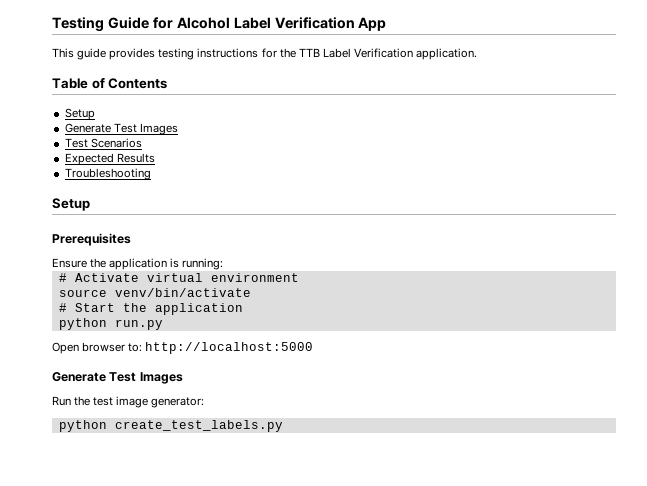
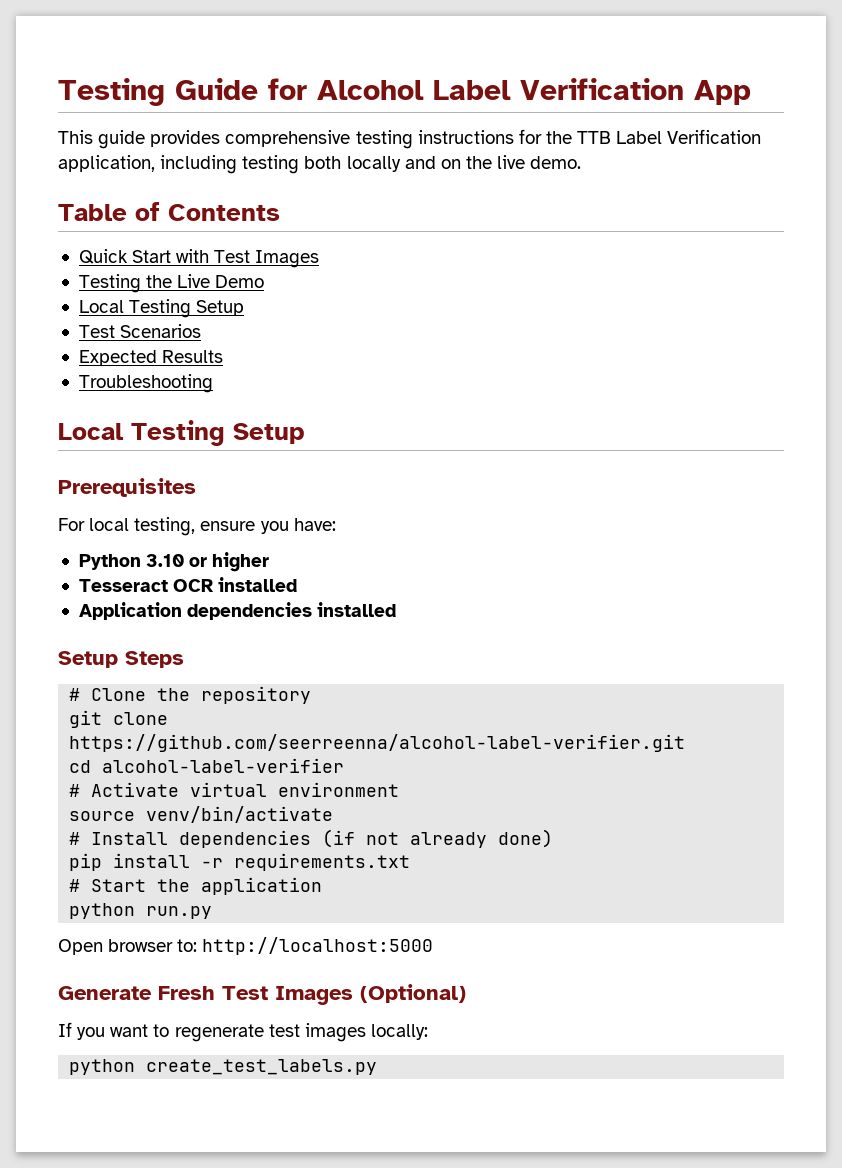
- This guide provides testing instructions for the TTB Label Verification application.
+ This guide provides comprehensive testing instructions for the TTB Label Verification application, including testing both locally and on the live demo.
  Table of Contents
- Setup
- Generate Test Images
+ Quick Start with Test Images
+ Testing the Live Demo
+ Local Testing Setup
  Troubleshooting
- Setup
+ Local Testing Setup
- Ensure the application is running:
+ For local testing, ensure you have:
+ Python 3.10 or higher
+ Tesseract OCR installed
+ Application dependencies installed
+ Setup Steps
+ # Clone the repository
+ git clone https://github.com/seerreenna/alcohol-label-verifier.git
+ cd alcohol-label-verifier
+ # Install dependencies (if not already done)
+ pip install -r requirements.txt
  Open browser to: http://localhost:5000
- Generate Test Images
- Run the test image generator:
+ Generate Fresh Test Images (Optional)
+ If you want to regenerate test images locally:

